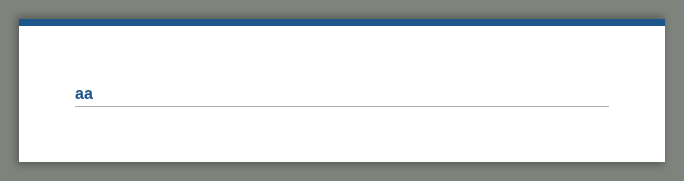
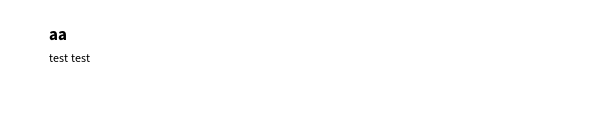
+ test test

